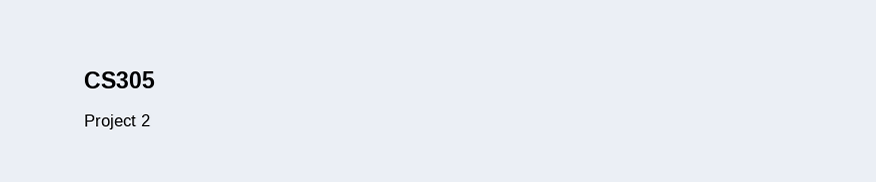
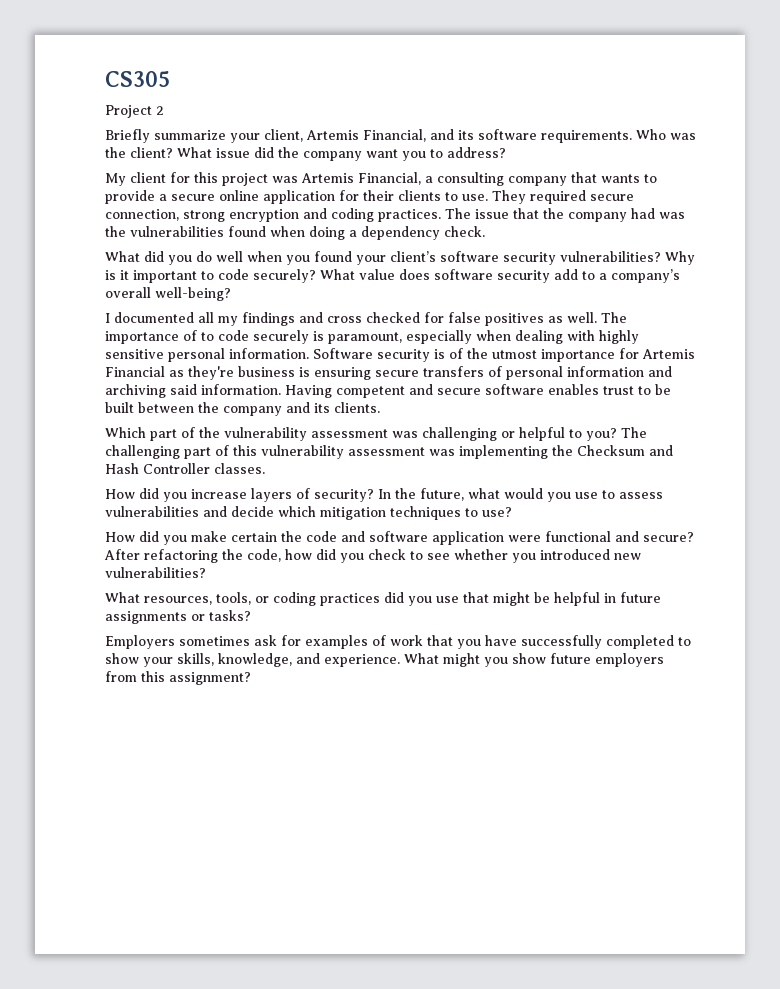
+ Briefly summarize your client, Artemis Financial, and its software requirements. Who was the client? What issue did the company want you to address?
+ My client for this project was Artemis Financial, a consulting company that wants to provide a secure online application for their clients to use. They required secure connection, strong encryption and coding practices. The issue that the company had was the vulnerabilities found when doing a dependency check.
+ What did you do well when you found your client’s software security vulnerabilities? Why is it important to code securely? What value does software security add to a company’s overall well-being?
+ I documented all my findings and cross checked for false positives as well. The importance of to code securely is paramount, especially when dealing with highly sensitive personal information. Software security is of the utmost importance for Artemis Financial as they're business is ensuring secure transfers of personal information and archiving said information. Having competent and secure software enables trust to be built between the company and its clients.
+ Which part of the vulnerability assessment was challenging or helpful to you? The challenging part of this vulnerability assessment was implementing the Checksum and Hash Controller classes.
+ How did you increase layers of security? In the future, what would you use to assess vulnerabilities and decide which mitigation techniques to use?
+ How did you make certain the code and software application were functional and secure? After refactoring the code, how did you check to see whether you introduced new vulnerabilities?
+ What resources, tools, or coding practices did you use that might be helpful in future assignments or tasks?
+ Employers sometimes ask for examples of work that you have successfully completed to show your skills, knowledge, and experience. What might you show future employers from this assignment?

